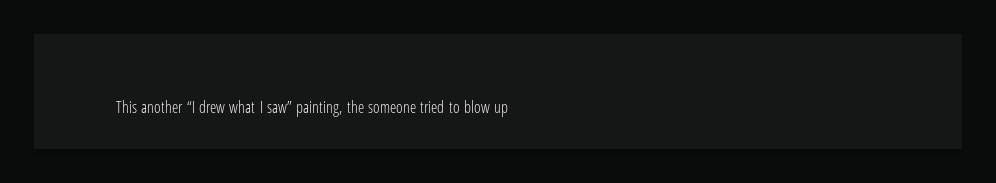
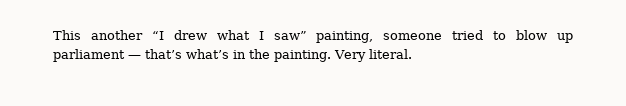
- This another “I drew what I saw” painting, the someone tried to blow up
+ This another “I drew what I saw” painting, someone tried to blow up parliament — that’s what’s in the painting. Very literal.

